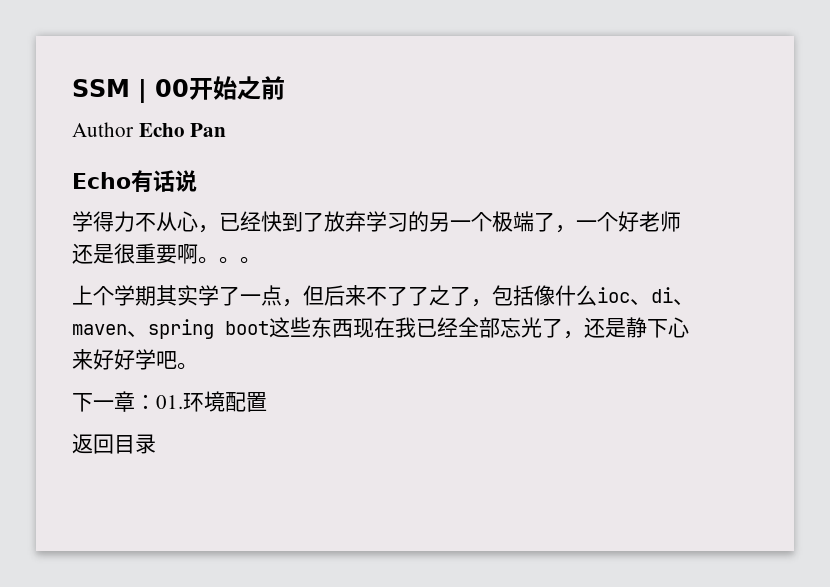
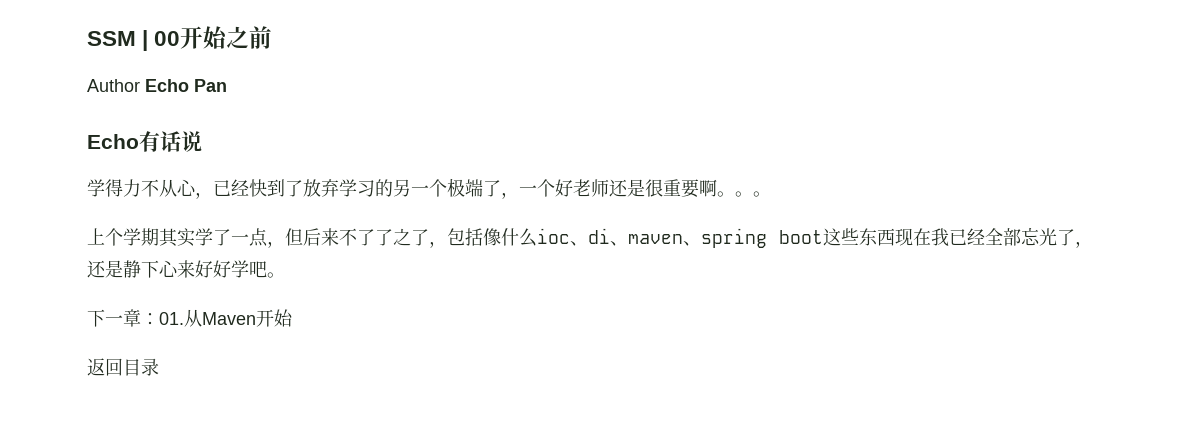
- 下一章：01.环境配置
+ 下一章：01.从Maven开始

